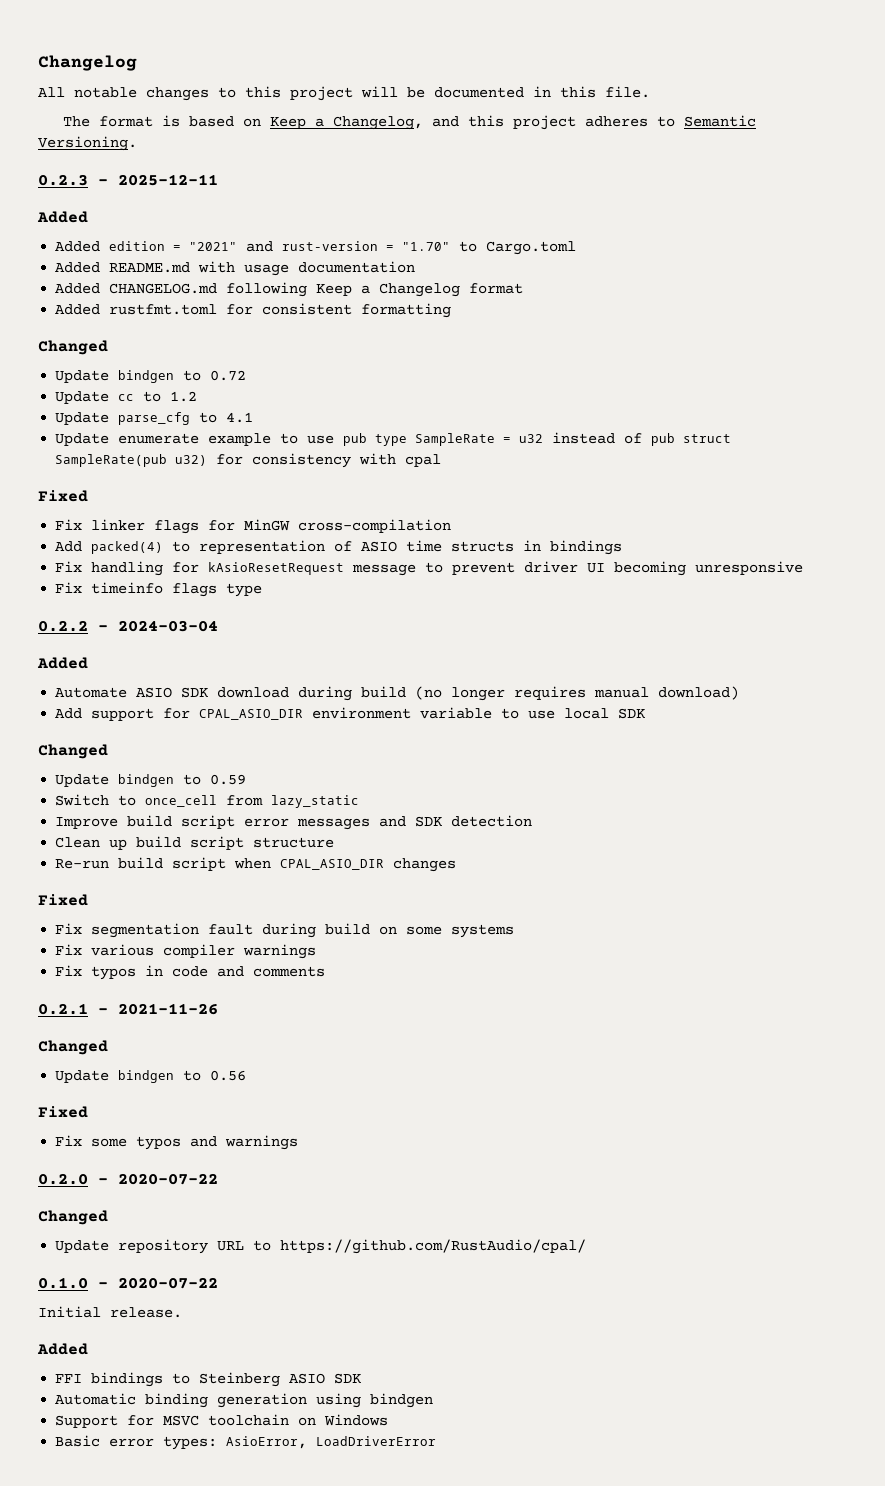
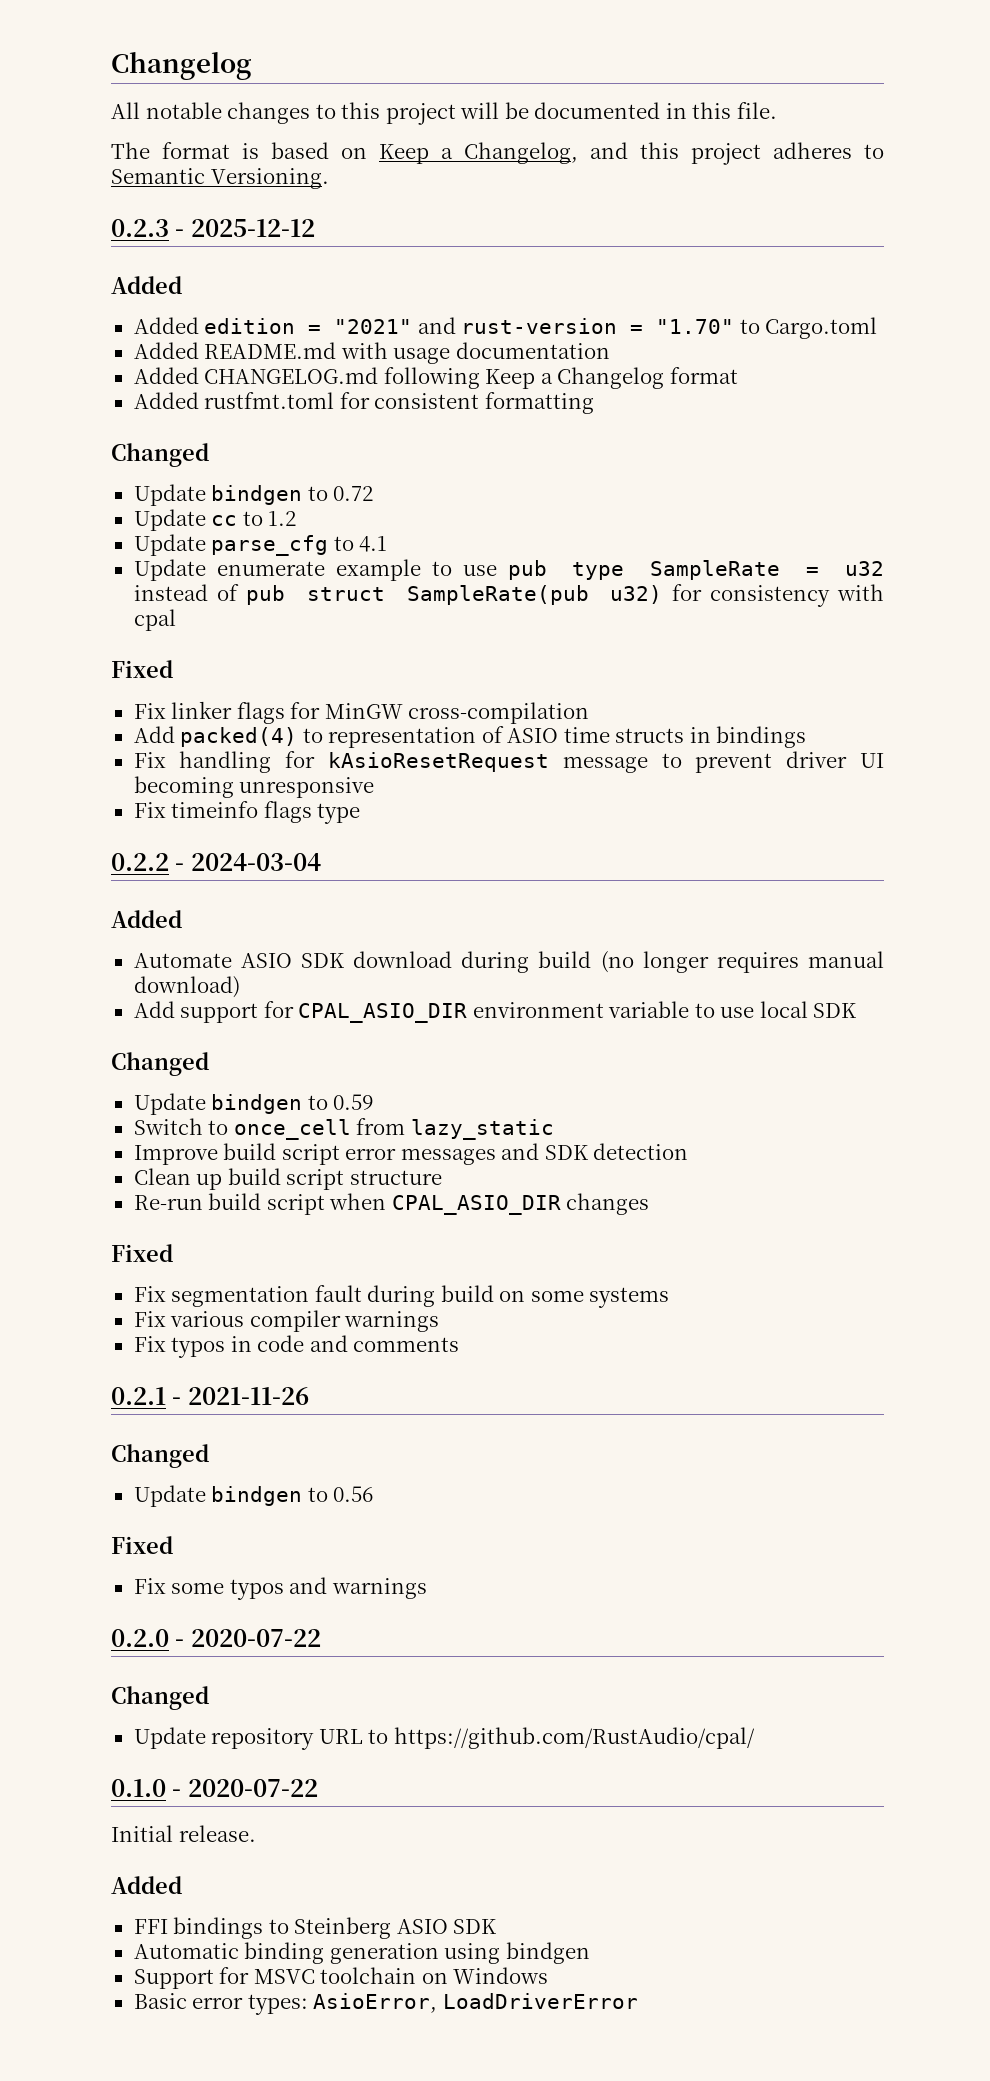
- 0.2.3 - 2025-12-11
+ 0.2.3 - 2025-12-12

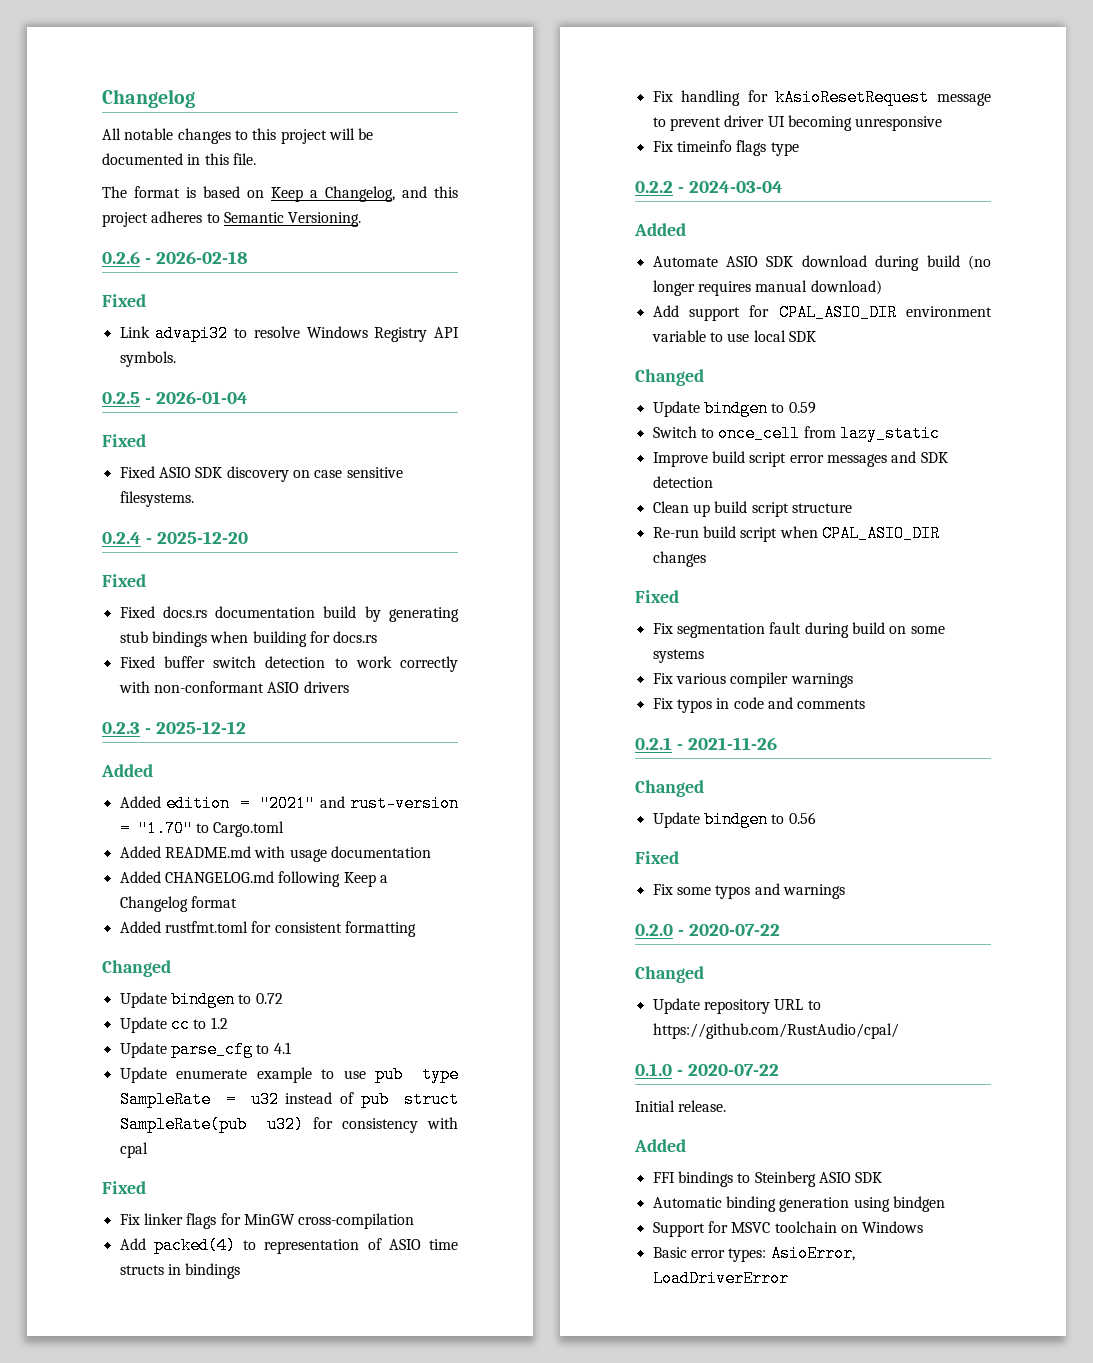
+ 0.2.6 - 2026-02-18
+ Fixed
+ Link advapi32 to resolve Windows Registry API symbols.
+ 0.2.5 - 2026-01-04
+ Fixed
+ Fixed ASIO SDK discovery on case sensitive filesystems.
+ 0.2.4 - 2025-12-20
+ Fixed
+ Fixed docs.rs documentation build by generating stub bindings when building for docs.rs
+ Fixed buffer switch detection to work correctly with non-conformant ASIO drivers

